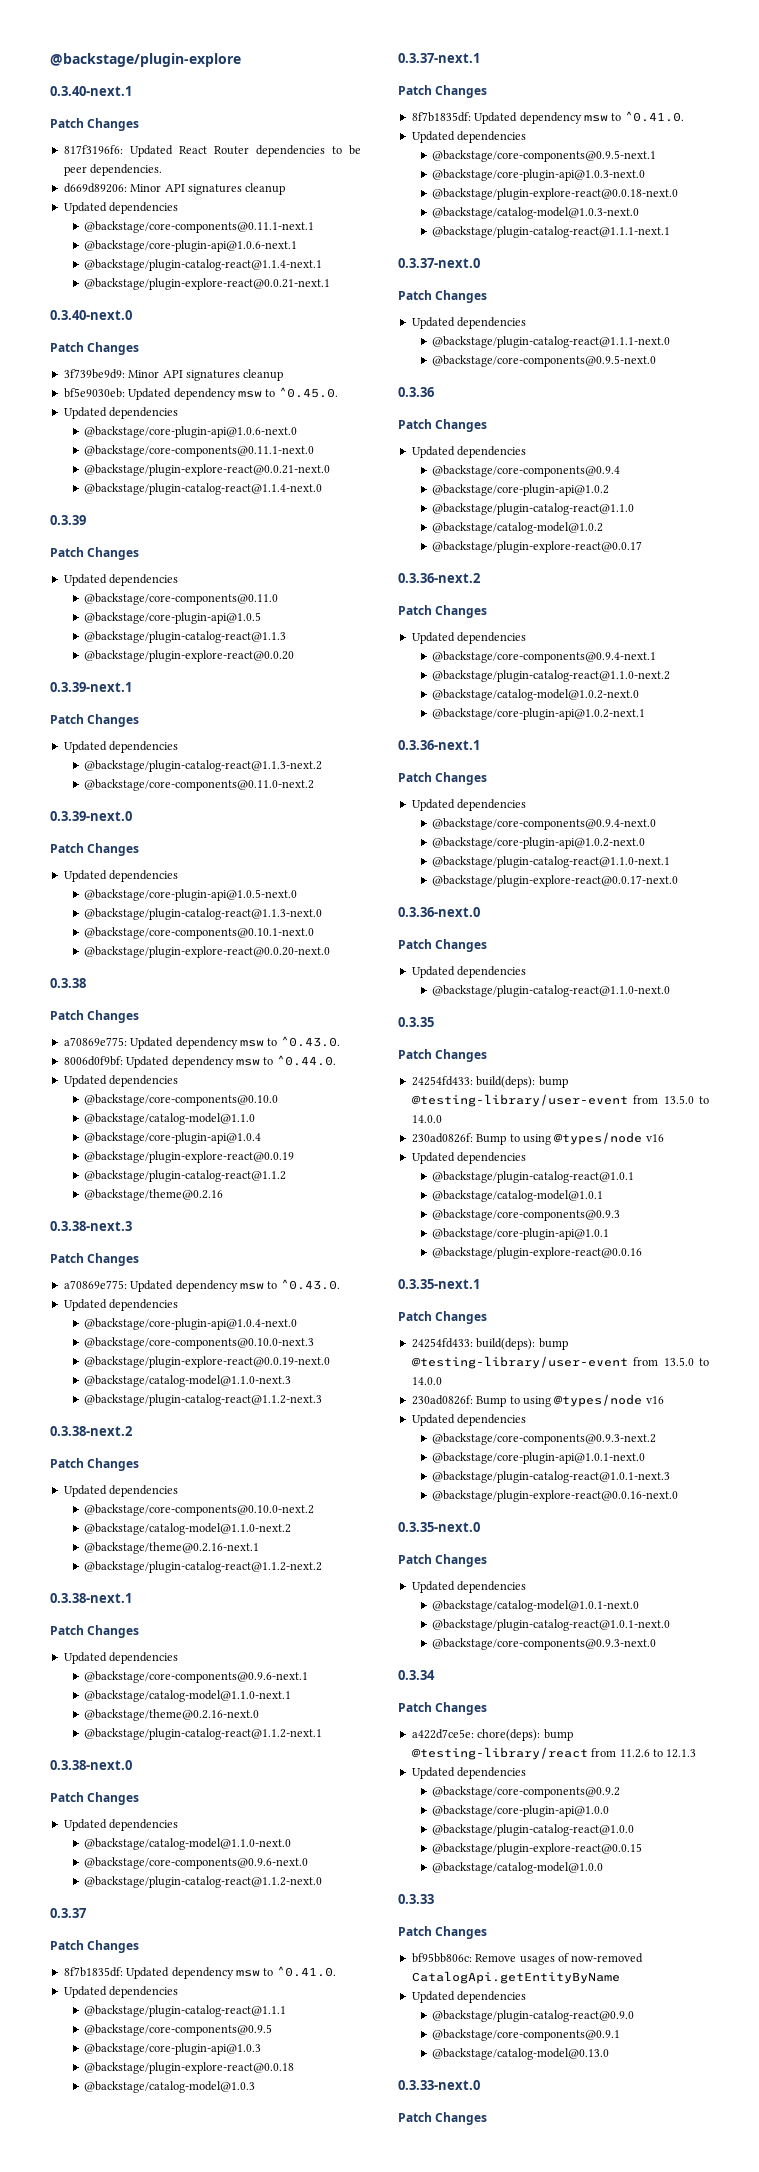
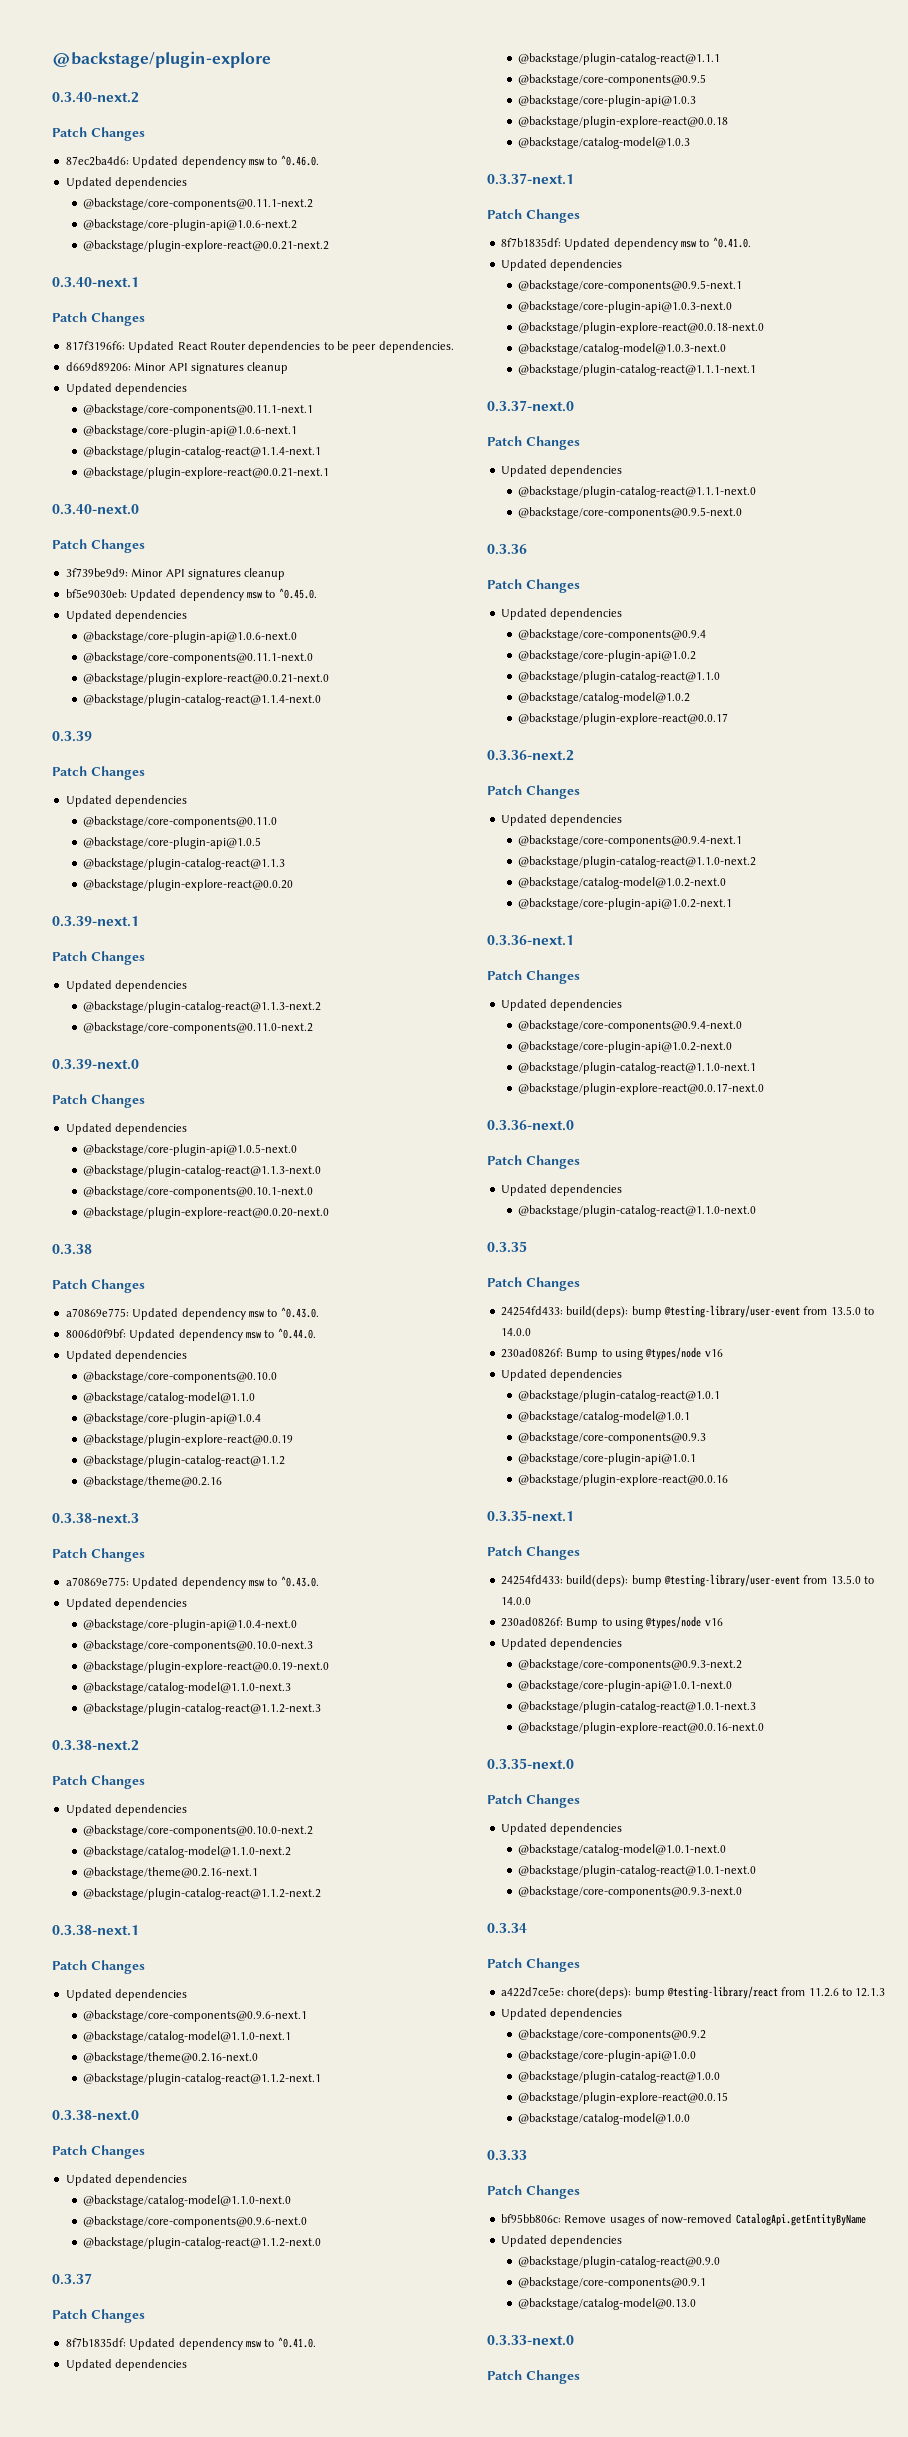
+ 0.3.40-next.2
+ Patch Changes
+ 87ec2ba4d6: Updated dependency msw to ^0.46.0.
+ Updated dependencies
+ @backstage/core-components@0.11.1-next.2
+ @backstage/core-plugin-api@1.0.6-next.2
+ @backstage/plugin-explore-react@0.0.21-next.2

